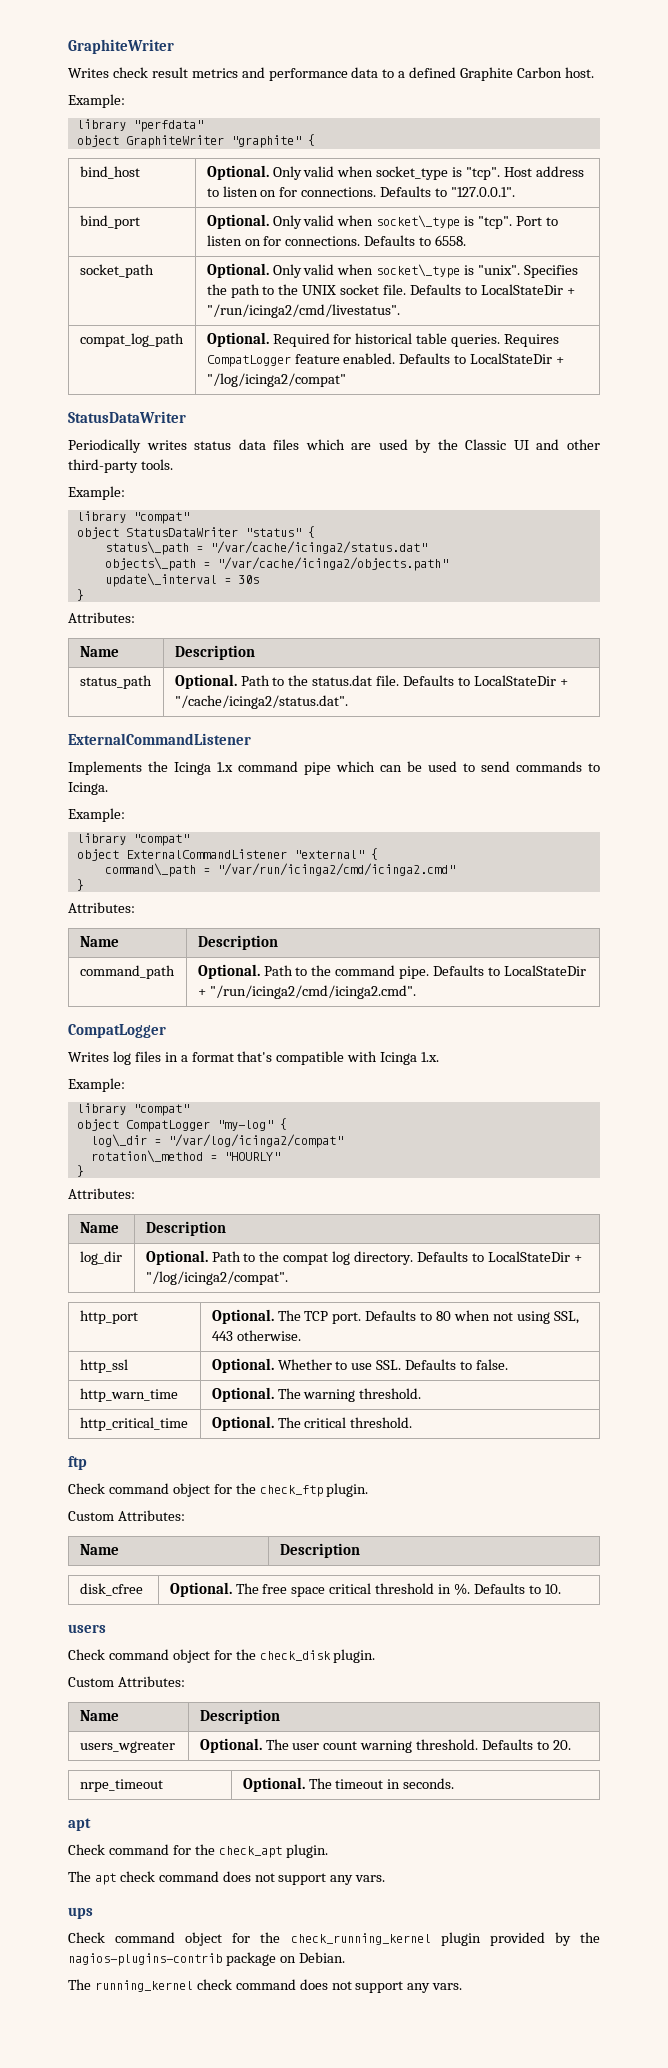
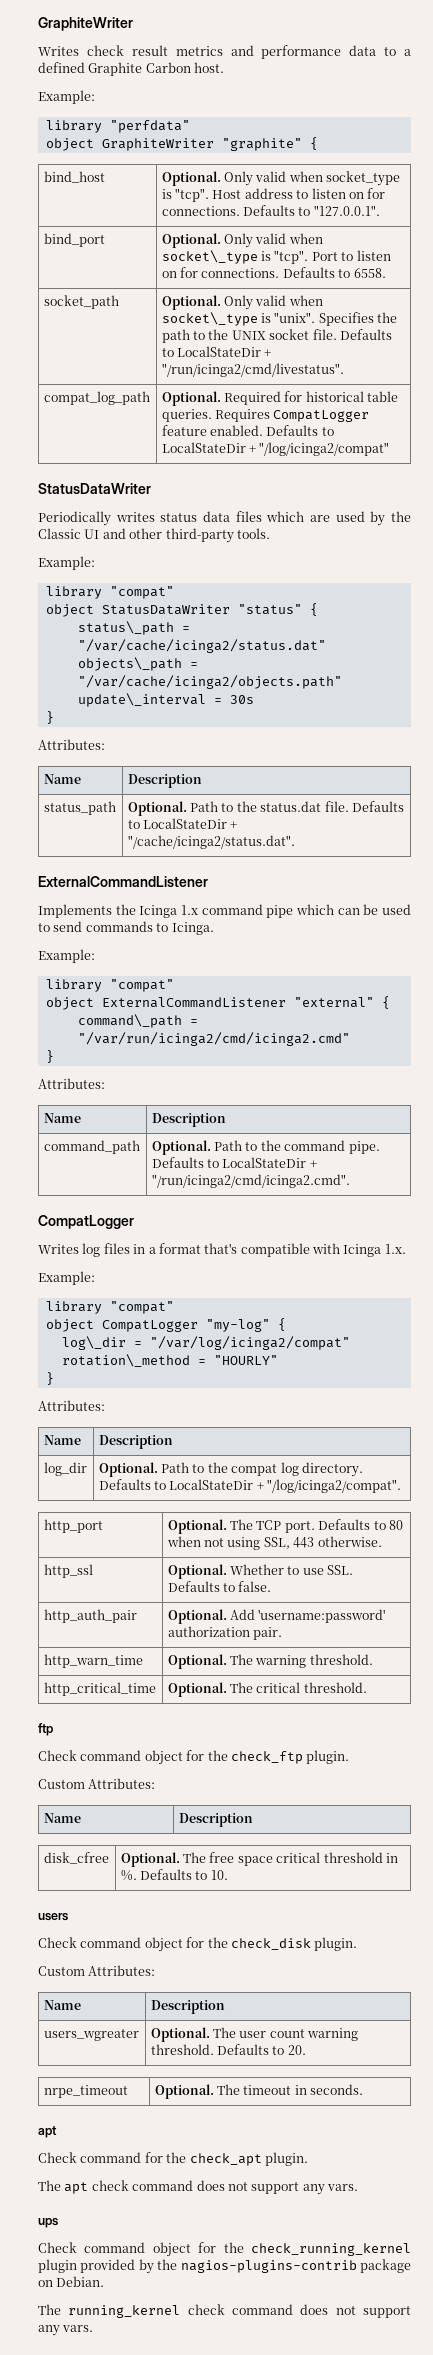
+ http_auth_pair | Optional. Add 'username:password' authorization pair.

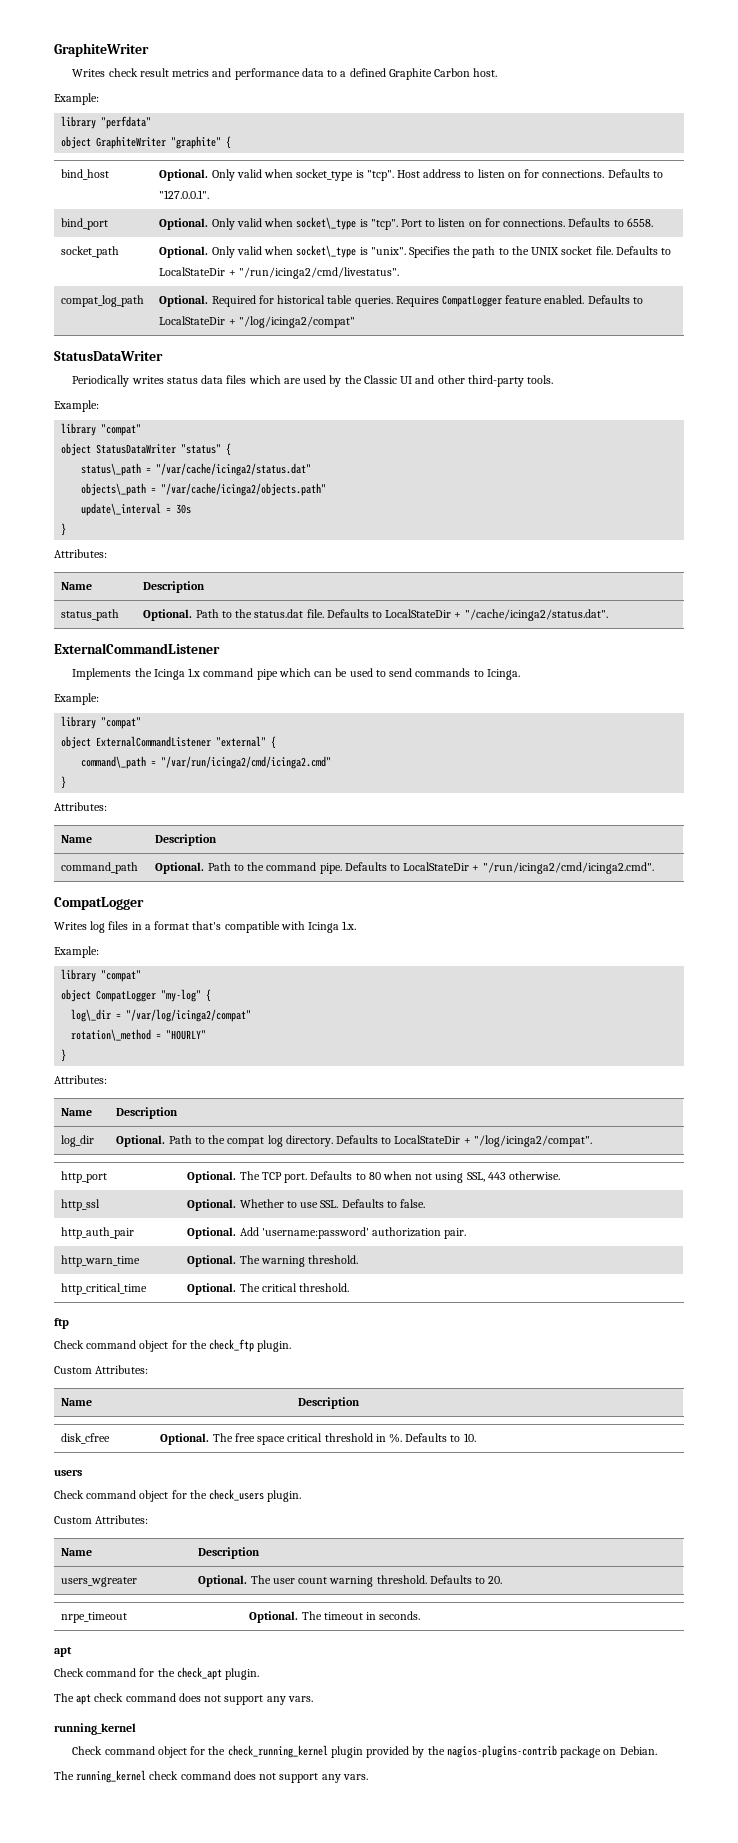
- Check command object for the check_disk plugin.
+ Check command object for the check_users plugin.
  The apt check command does not support any vars.
- ups
+ running_kernel

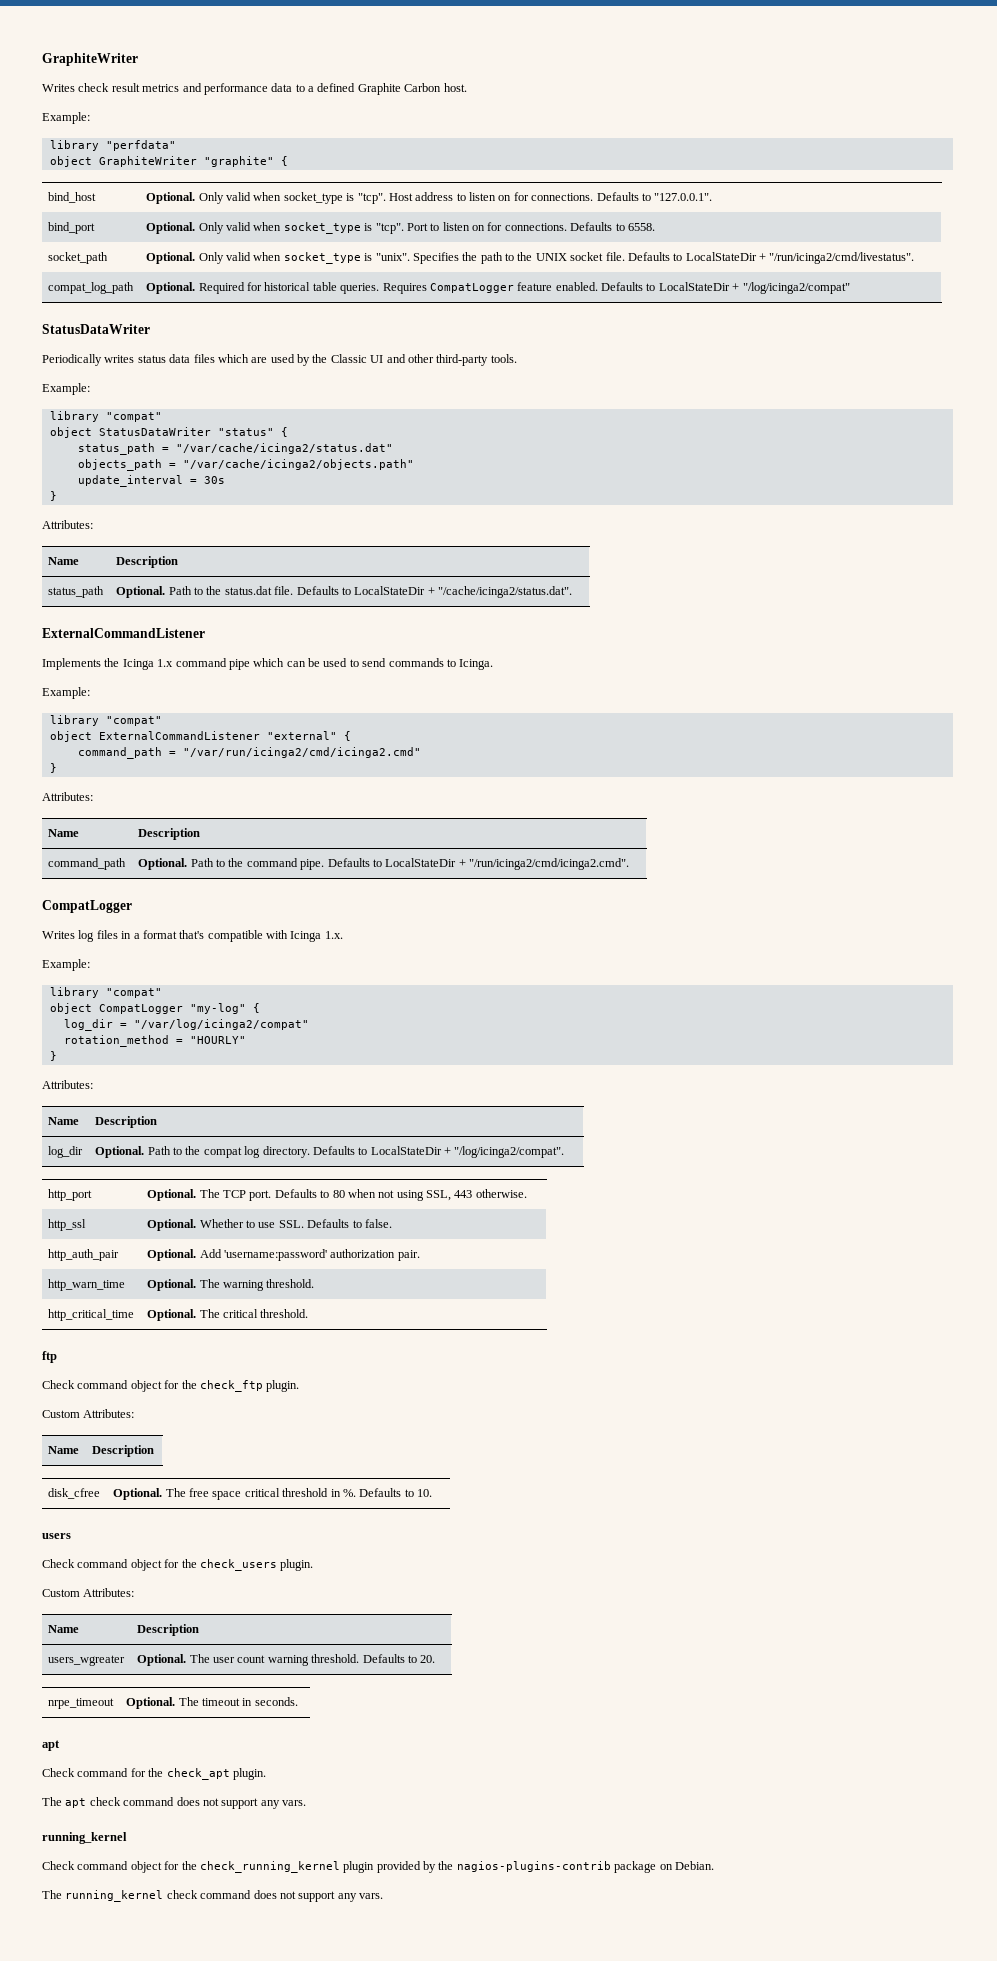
- bind_port | Optional. Only valid when socket\_type is "tcp". Port to listen on for connections. Defaults to 6558.
+ bind_port | Optional. Only valid when socket_type is "tcp". Port to listen on for connections. Defaults to 6558.
- socket_path | Optional. Only valid when socket\_type is "unix". Specifies the path to the UNIX socket file. Defaults to LocalStateDir + "/run/icinga2/cmd/livestatus".
+ socket_path | Optional. Only valid when socket_type is "unix". Specifies the path to the UNIX socket file. Defaults to LocalStateDir + "/run/icinga2/cmd/livestatus".
- status\_path = "/var/cache/icinga2/status.dat"
+ status_path = "/var/cache/icinga2/status.dat"
- objects\_path = "/var/cache/icinga2/objects.path"
+ objects_path = "/var/cache/icinga2/objects.path"
- update\_interval = 30s
+ update_interval = 30s
- command\_path = "/var/run/icinga2/cmd/icinga2.cmd"
+ command_path = "/var/run/icinga2/cmd/icinga2.cmd"
- log\_dir = "/var/log/icinga2/compat"
+ log_dir = "/var/log/icinga2/compat"
- rotation\_method = "HOURLY"
+ rotation_method = "HOURLY"

